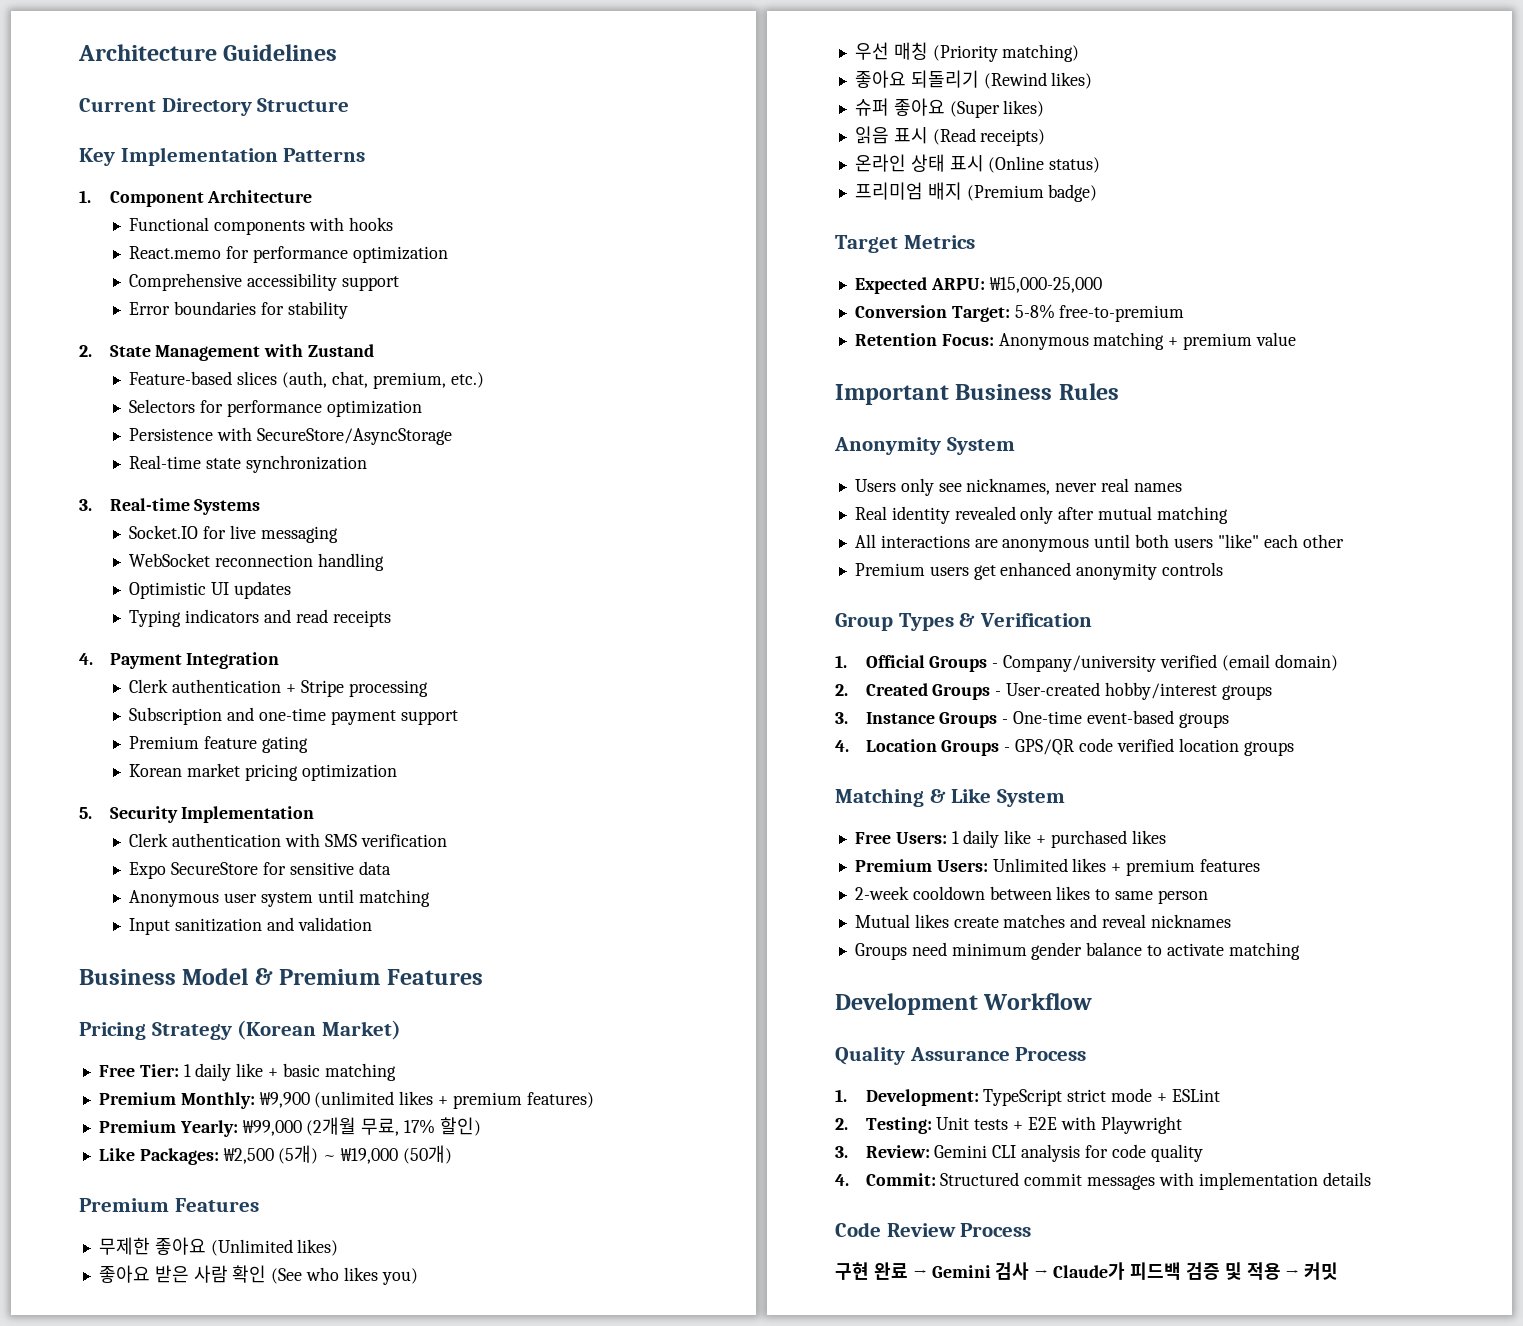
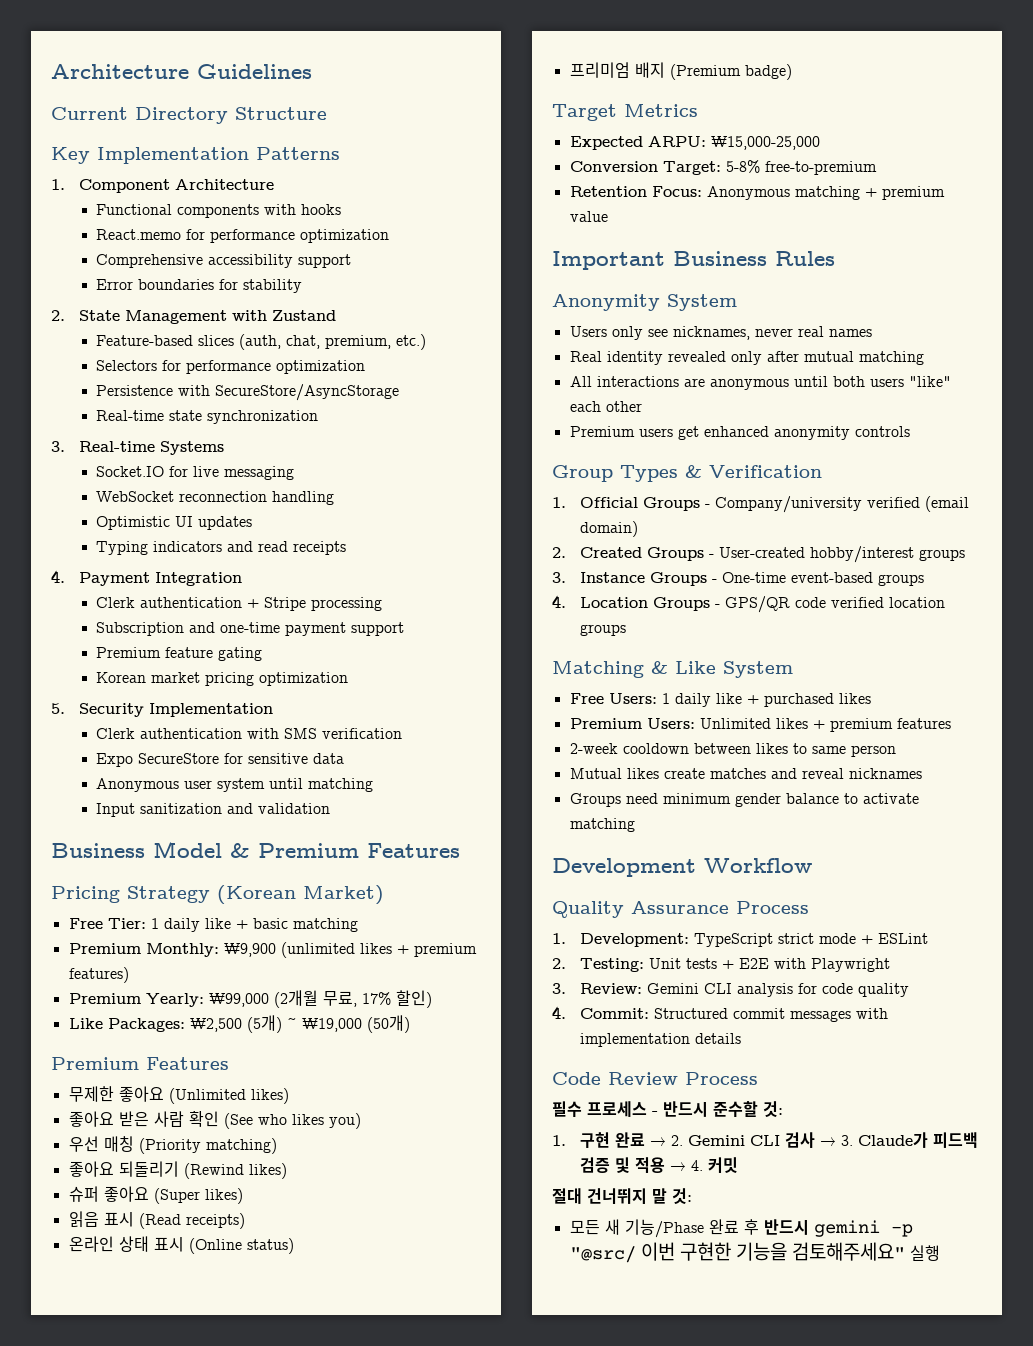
- 구현 완료 → Gemini 검사 → Claude가 피드백 검증 및 적용 → 커밋
+ 필수 프로세스 - 반드시 준수할 것:
+ 1. 구현 완료 → 2. Gemini CLI 검사 → 3. Claude가 피드백 검증 및 적용 → 4. 커밋
+ 절대 건너뛰지 말 것:
+ 모든 새 기능/Phase 완료 후 반드시 gemini -p "@src/ 이번 구현한 기능을 검토해주세요" 실행

